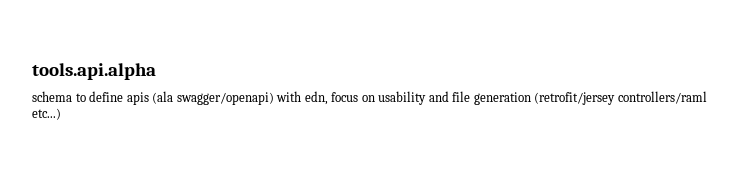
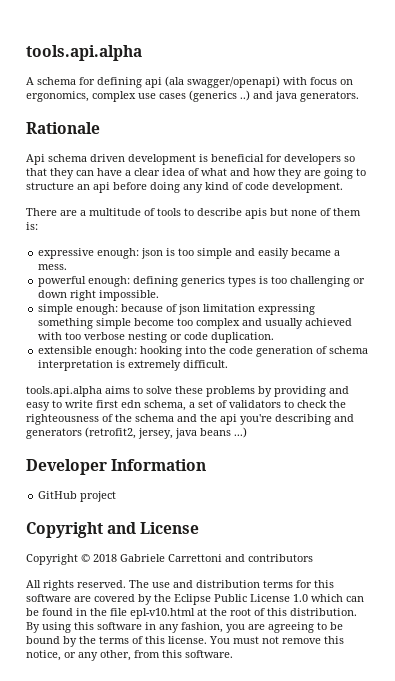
- schema to define apis (ala swagger/openapi) with edn, focus on usability and file generation (retrofit/jersey controllers/raml etc...)
+ A schema for defining api (ala swagger/openapi) with focus on ergonomics, complex use cases (generics ..) and java generators.
+ Rationale
+ Api schema driven development is beneficial for developers so that they can have a clear idea of what and how they are going to structure an api before doing any kind of code development.
+ There are a multitude of tools to describe apis but none of them is:
+ expressive enough: json is too simple and easily became a mess.
+ powerful enough: defining generics types is too challenging or down right impossible.
+ simple enough: because of json limitation expressing something simple become too complex and usually achieved with too verbose nesting or code duplication.
+ extensible enough: hooking into the code generation of schema interpretation is extremely difficult.
+ tools.api.alpha aims to solve these problems by providing and easy to write first edn schema, a set of validators to check the righteousness of the schema and the api you're describing and generators (retrofit2, jersey, java beans ...)
+ Developer Information
+ GitHub project
+ Copyright and License
+ Copyright © 2018 Gabriele Carrettoni and contributors
+ All rights reserved. The use and distribution terms for this software are covered by the Eclipse Public License 1.0 which can be found in the file epl-v10.html at the root of this distribution. By using this software in any fashion, you are agreeing to be bound by the terms of this license. You must not remove this notice, or any other, from this software.

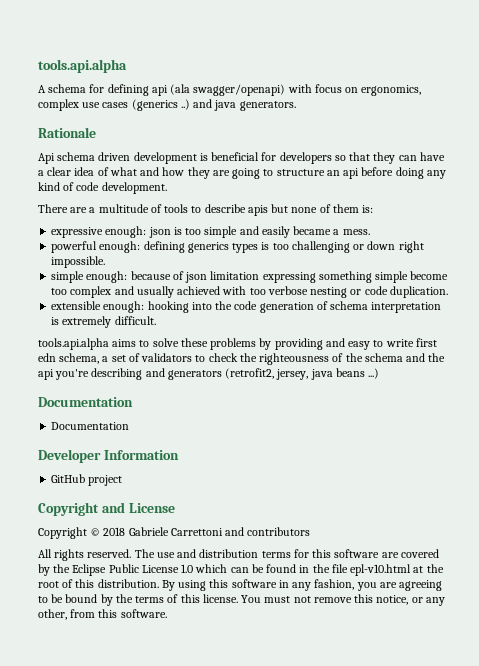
  tools.api.alpha aims to solve these problems by providing and easy to write first edn schema, a set of validators to check the righteousness of the schema and the api you're describing and generators (retrofit2, jersey, java beans ...)
+ Documentation
+ Documentation

